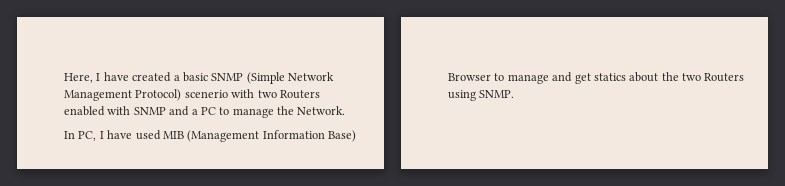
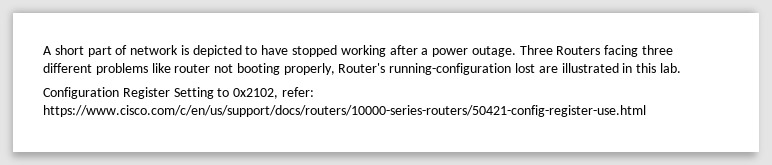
- Here, I have created a basic SNMP (Simple Network Management Protocol) scenerio with two Routers enabled with SNMP and a PC to manage the Network.
- In PC, I have used MIB (Management Information Base) Browser to manage and get statics about the two Routers using SNMP.
+ A short part of network is depicted to have stopped working after a power outage. Three Routers facing three different problems like router not booting properly, Router's running-configuration lost are illustrated in this lab.
+ Configuration Register Setting to 0x2102, refer: https://www.cisco.com/c/en/us/support/docs/routers/10000-series-routers/50421-config-register-use.html

